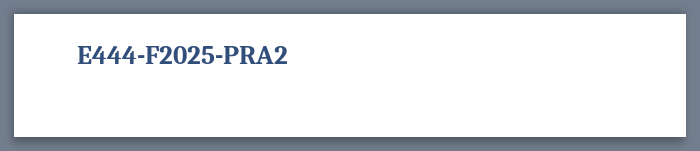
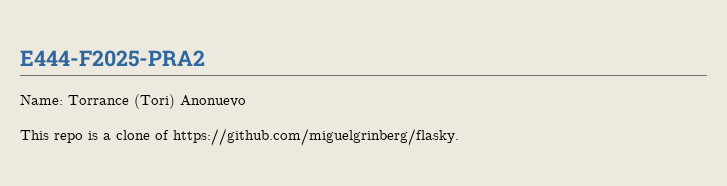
+ Name: Torrance (Tori) Anonuevo
+ This repo is a clone of https://github.com/miguelgrinberg/flasky.

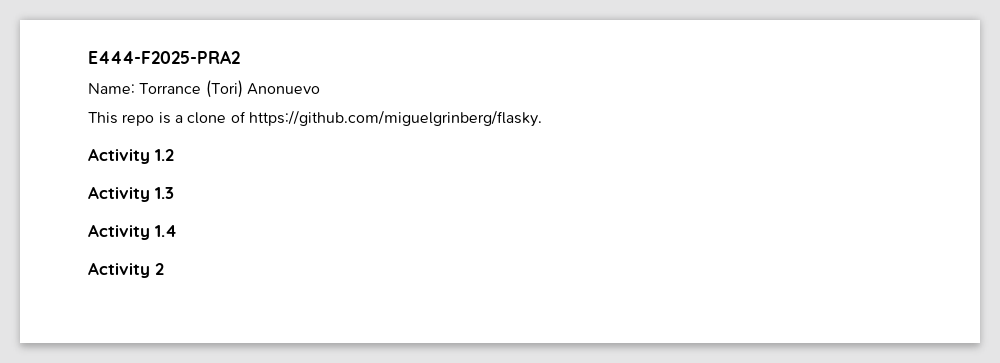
+ Activity 1.2
+ Activity 1.3
+ Activity 1.4
+ Activity 2

